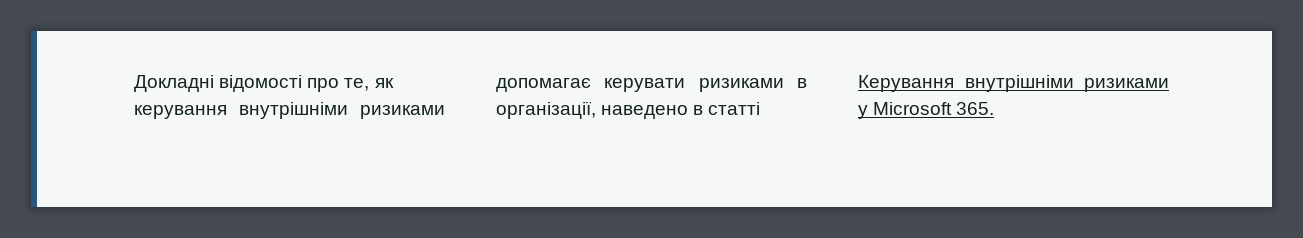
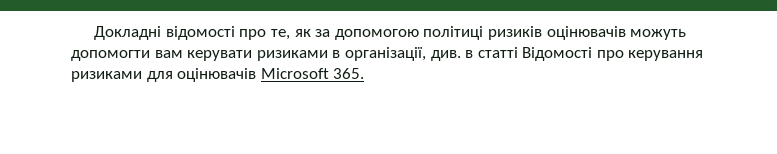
- Докладні відомості про те, як керування внутрішніми ризиками допомагає керувати ризиками в організації, наведено в статті Керування внутрішніми ризиками у Microsoft 365.
+ Докладні відомості про те, як за допомогою політиці ризиків оцінювачів можуть допомогти вам керувати ризиками в організації, див. в статті Відомості про керування ризиками для оцінювачів Microsoft 365.

